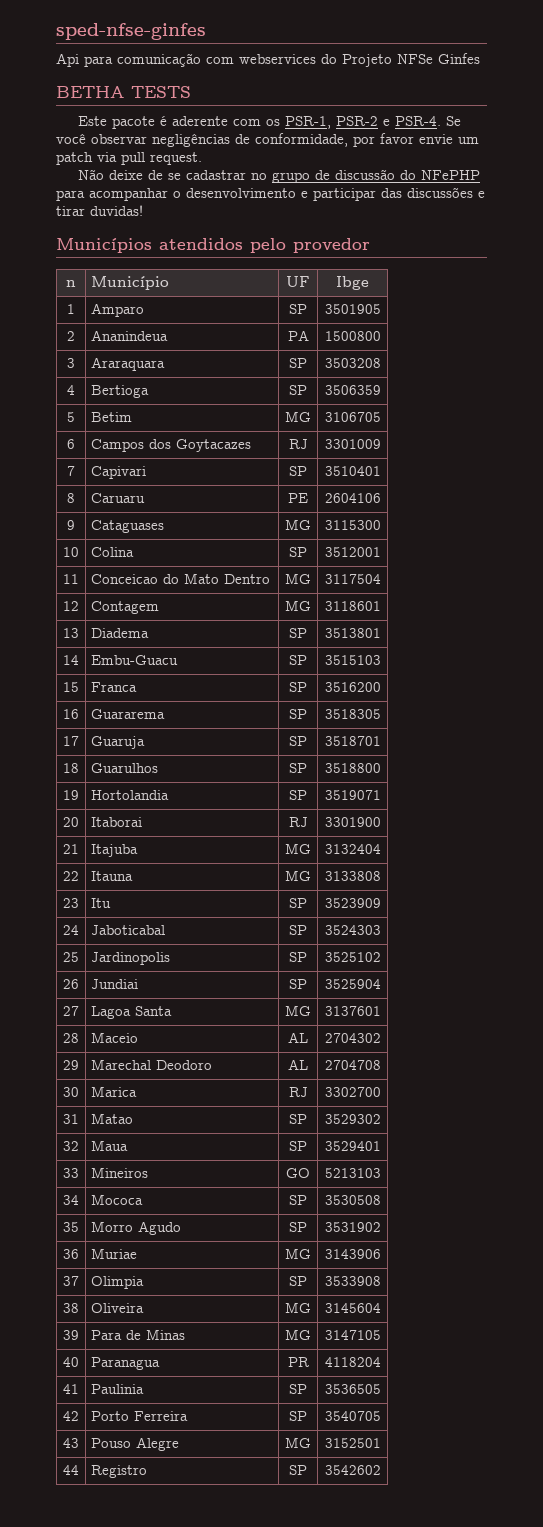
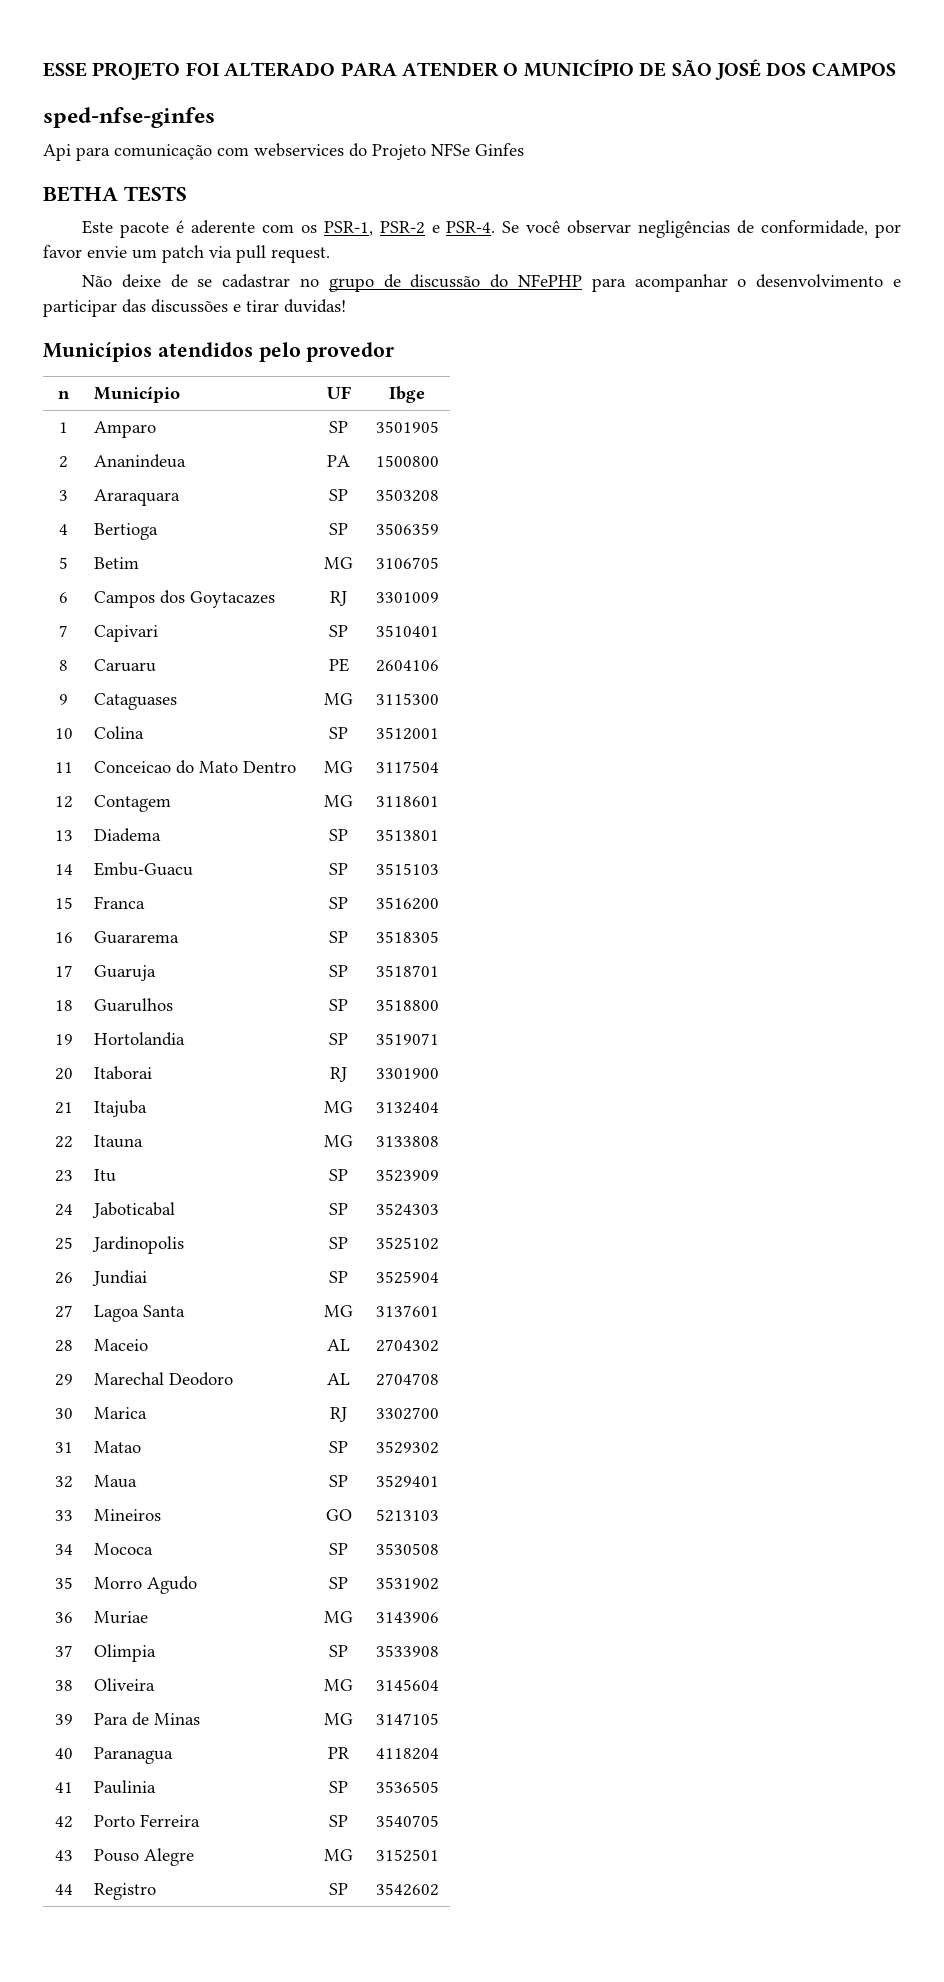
+ ESSE PROJETO FOI ALTERADO PARA ATENDER O MUNICÍPIO DE SÃO JOSÉ DOS CAMPOS

